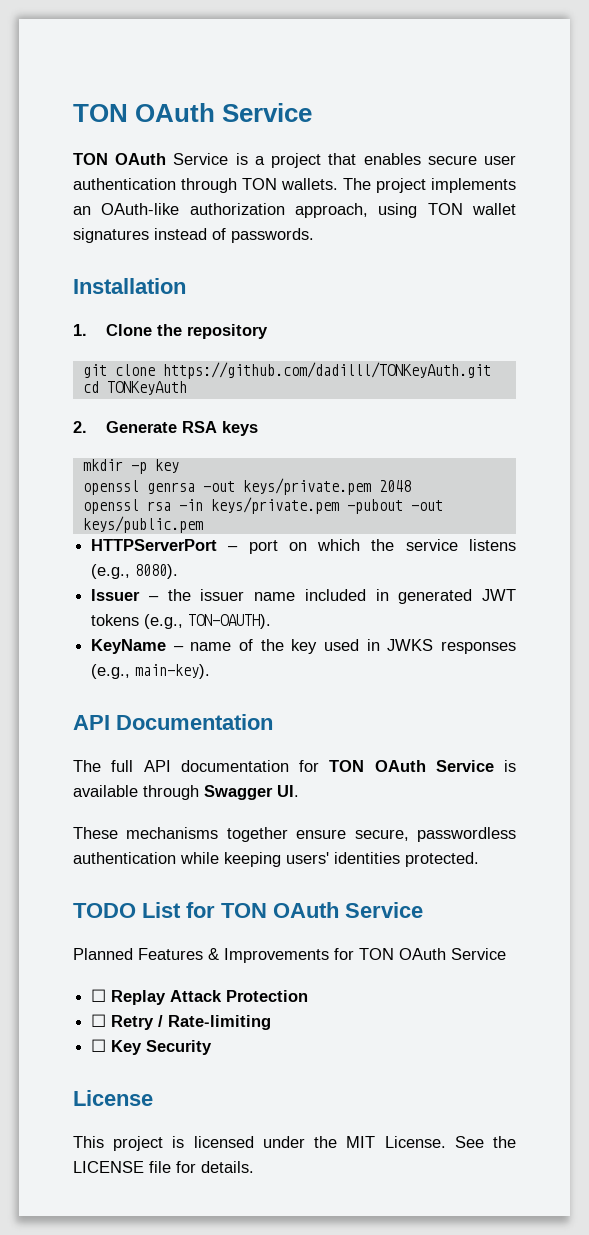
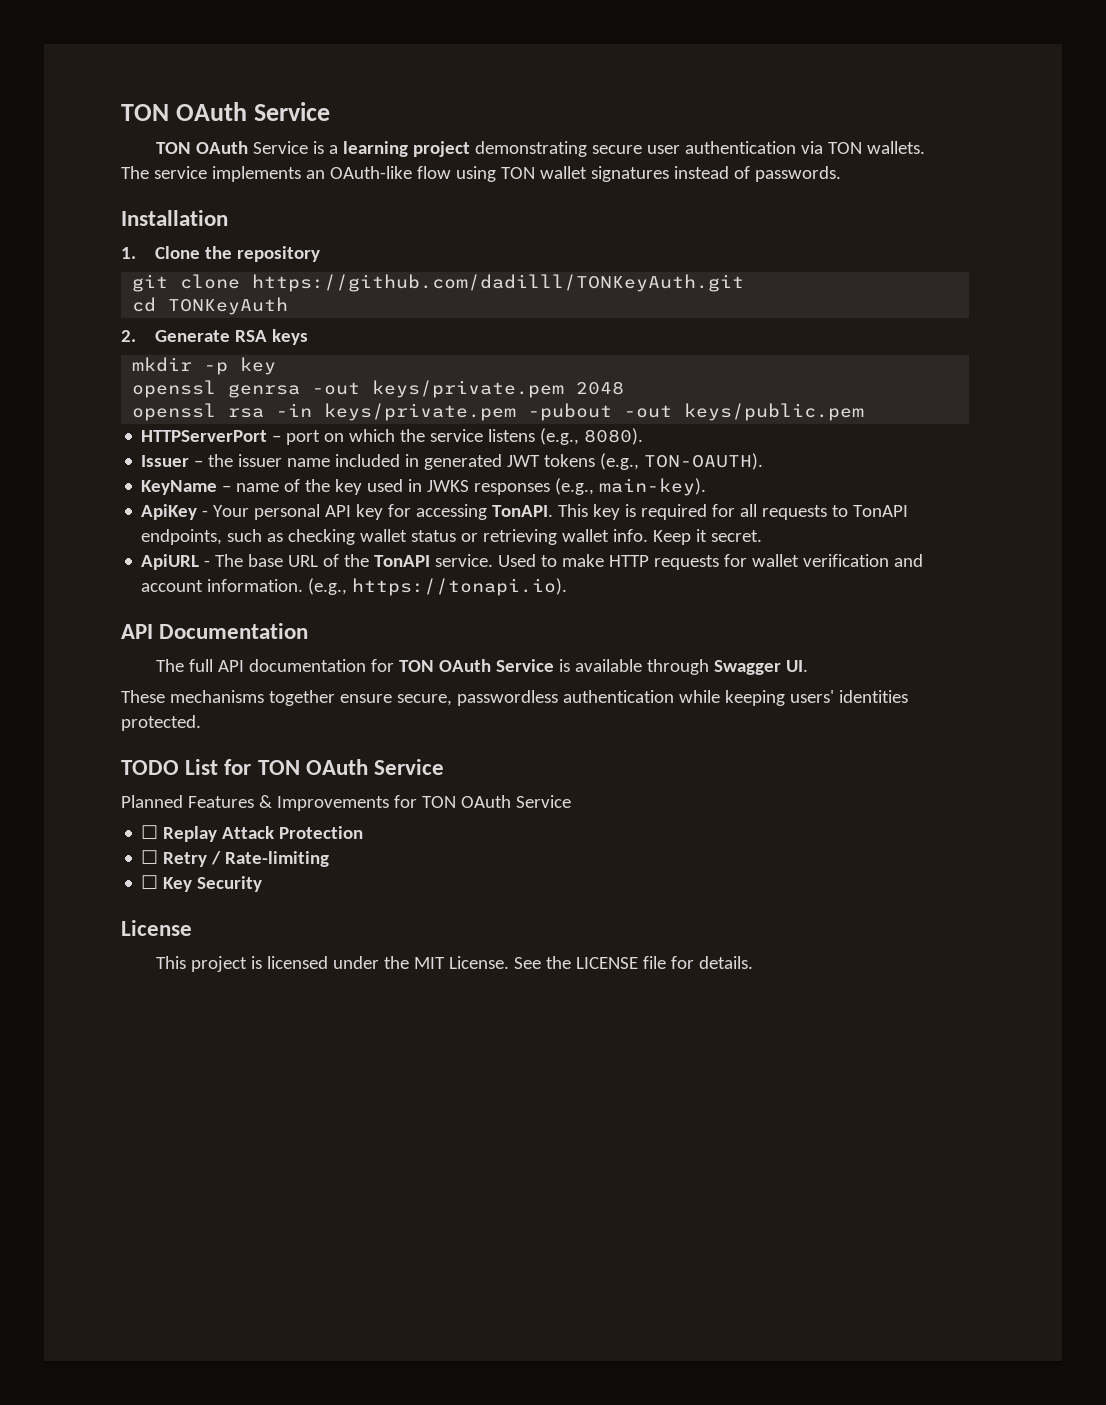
- TON OAuth Service is a project that enables secure user authentication through TON wallets. The project implements an OAuth-like authorization approach, using TON wallet signatures instead of passwords.
+ TON OAuth Service is a learning project demonstrating secure user authentication via TON wallets.
+ The service implements an OAuth-like flow using TON wallet signatures instead of passwords.
+ ApiKey - Your personal API key for accessing TonAPI. This key is required for all requests to TonAPI endpoints, such as checking wallet status or retrieving wallet info. Keep it secret.
+ ApiURL - The base URL of the TonAPI service. Used to make HTTP requests for wallet verification and account information. (e.g., https://tonapi.io).

